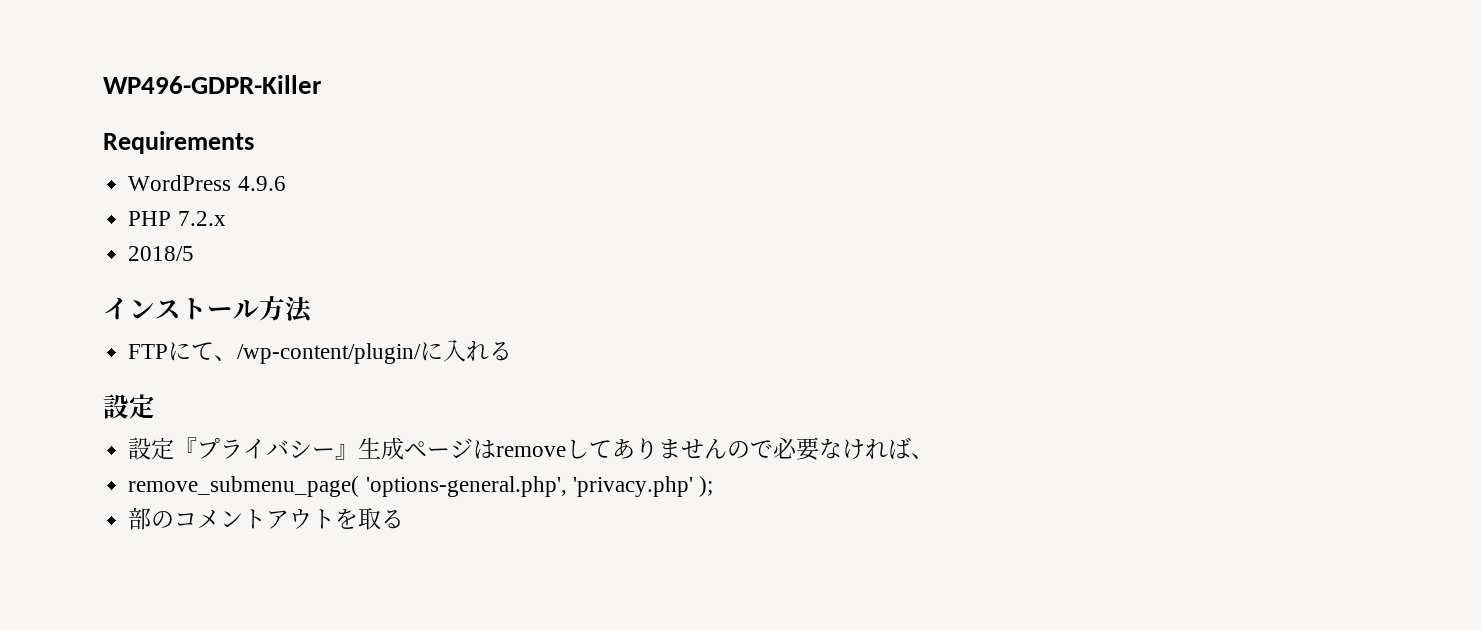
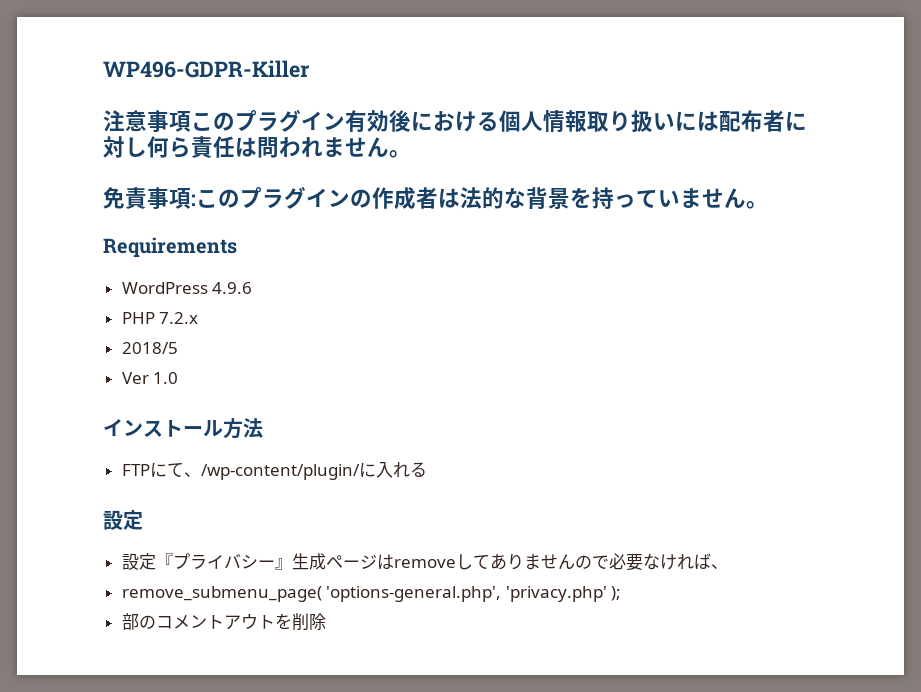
+ 注意事項このプラグイン有効後における個人情報取り扱いには配布者に対し何ら責任は問われません。
+ 免責事項:このプラグインの作成者は法的な背景を持っていません。
+ Ver 1.0
- 部のコメントアウトを取る
+ 部のコメントアウトを削除

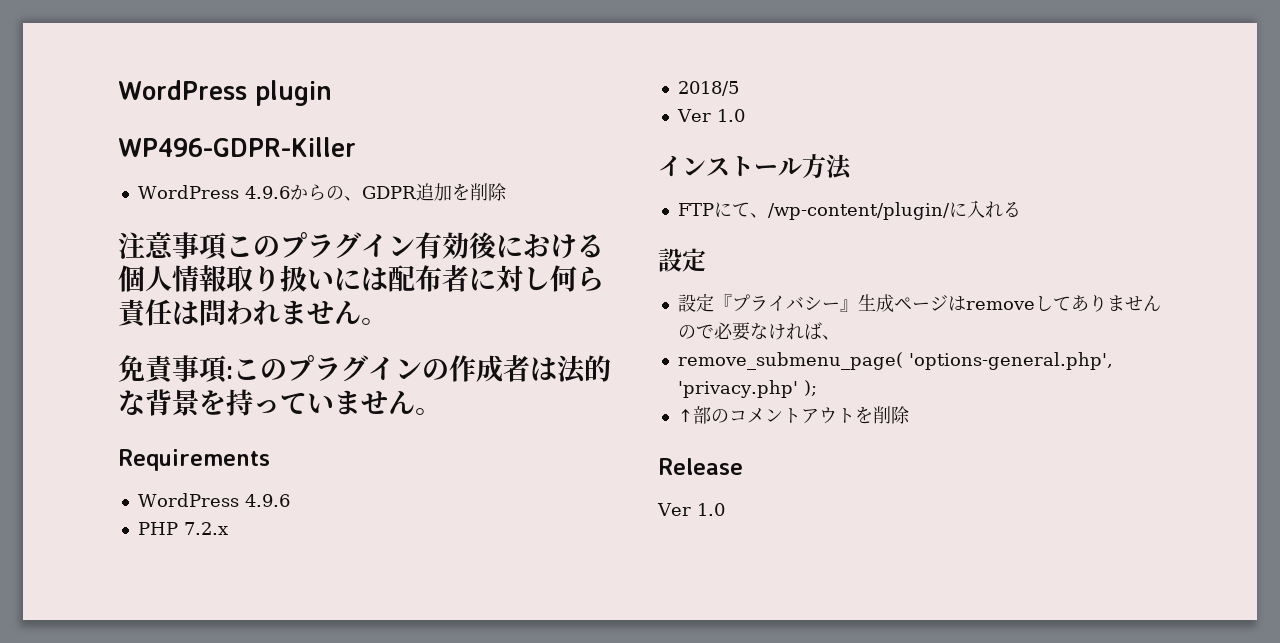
+ WordPress plugin
+ WordPress 4.9.6からの、GDPR追加を削除
- 部のコメントアウトを削除
+ ↑部のコメントアウトを削除
+ Release
+ Ver 1.0

